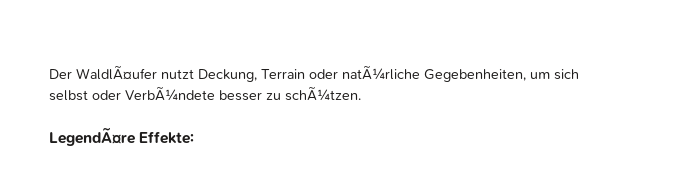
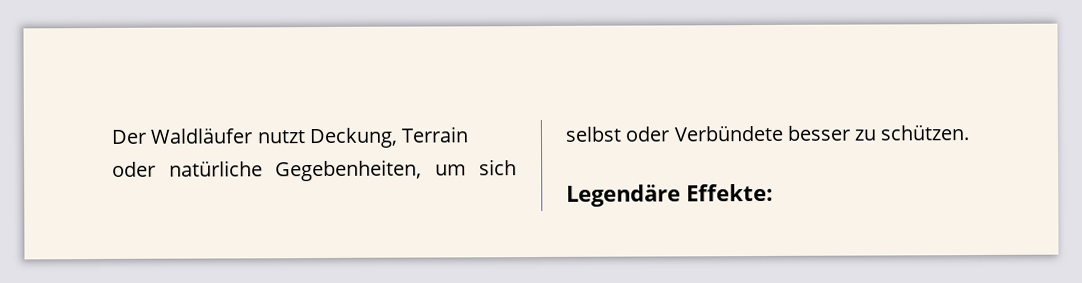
- Der WaldlÃ¤ufer nutzt Deckung, Terrain oder natÃ¼rliche Gegebenheiten, um sich selbst oder VerbÃ¼ndete besser zu schÃ¼tzen.
- LegendÃ¤re Effekte:
+ Der Waldläufer nutzt Deckung, Terrain oder natürliche Gegebenheiten, um sich selbst oder Verbündete besser zu schützen.
+ Legendäre Effekte:

